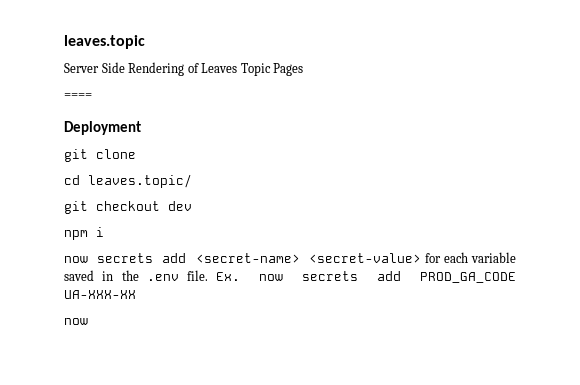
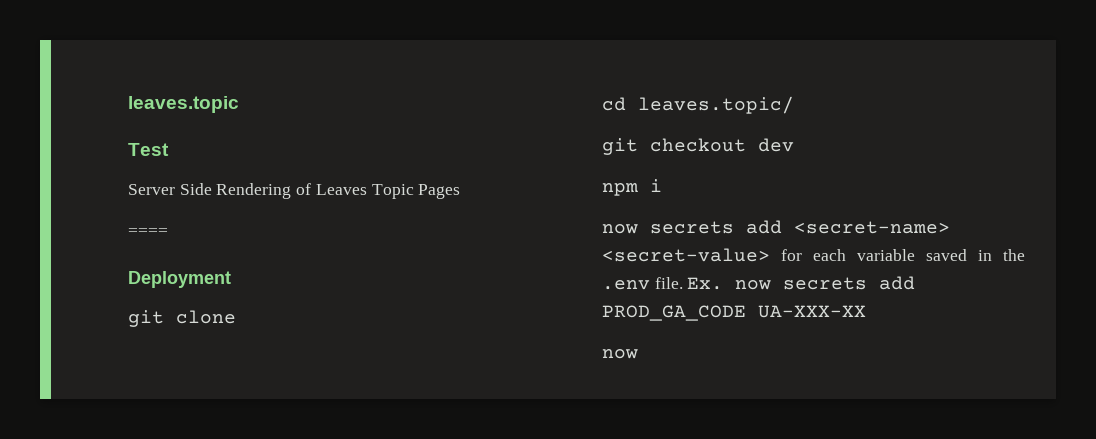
+ Test

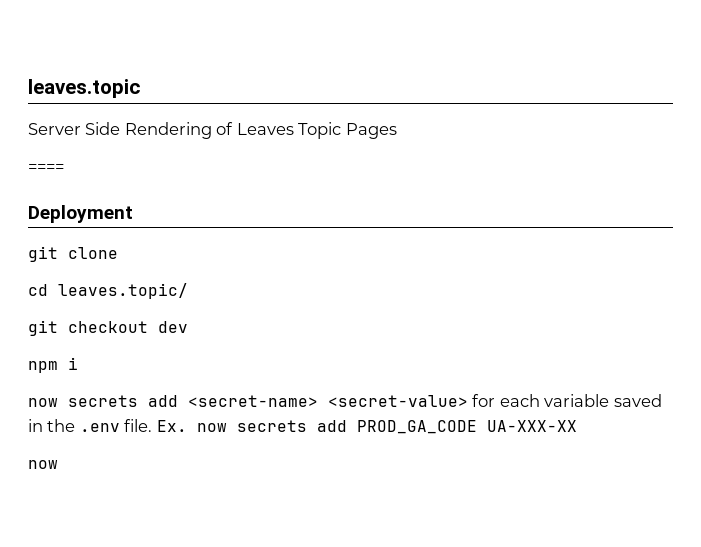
- Test

